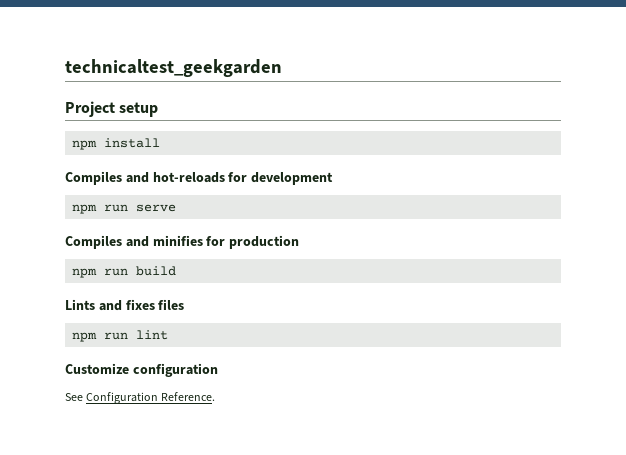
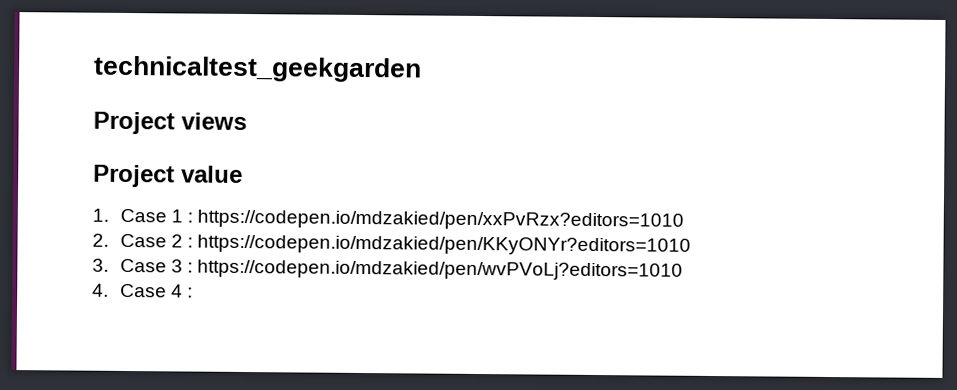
- Project setup
- npm install
- Compiles and hot-reloads for development
- npm run serve
- Compiles and minifies for production
- npm run build
- Lints and fixes files
- npm run lint
- Customize configuration
- See Configuration Reference.
+ Project views
+ Project value
+ 1. Case 1 : https://codepen.io/mdzakied/pen/xxPvRzx?editors=1010
+ 2. Case 2 : https://codepen.io/mdzakied/pen/KKyONYr?editors=1010
+ 3. Case 3 : https://codepen.io/mdzakied/pen/wvPVoLj?editors=1010
+ 4. Case 4 :

